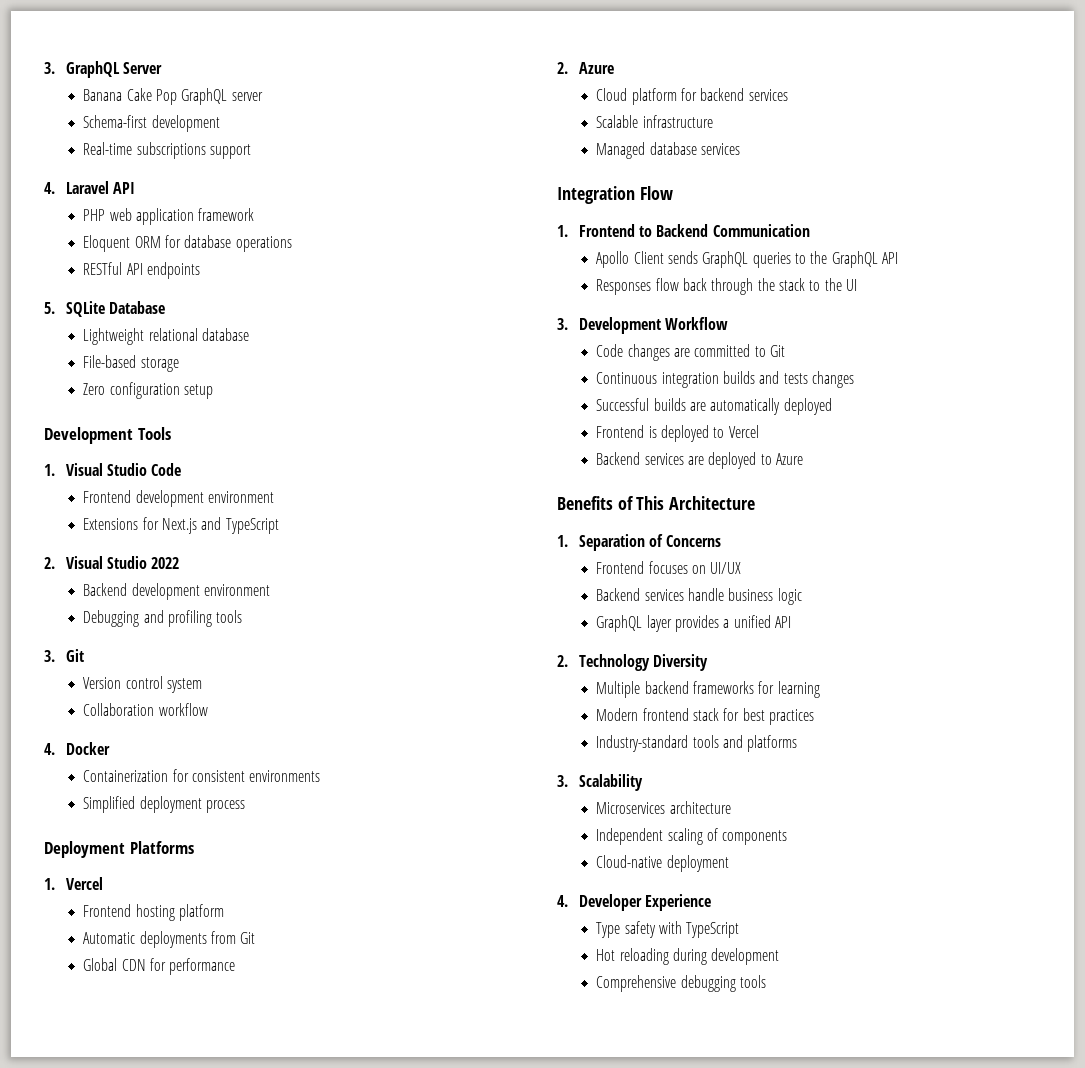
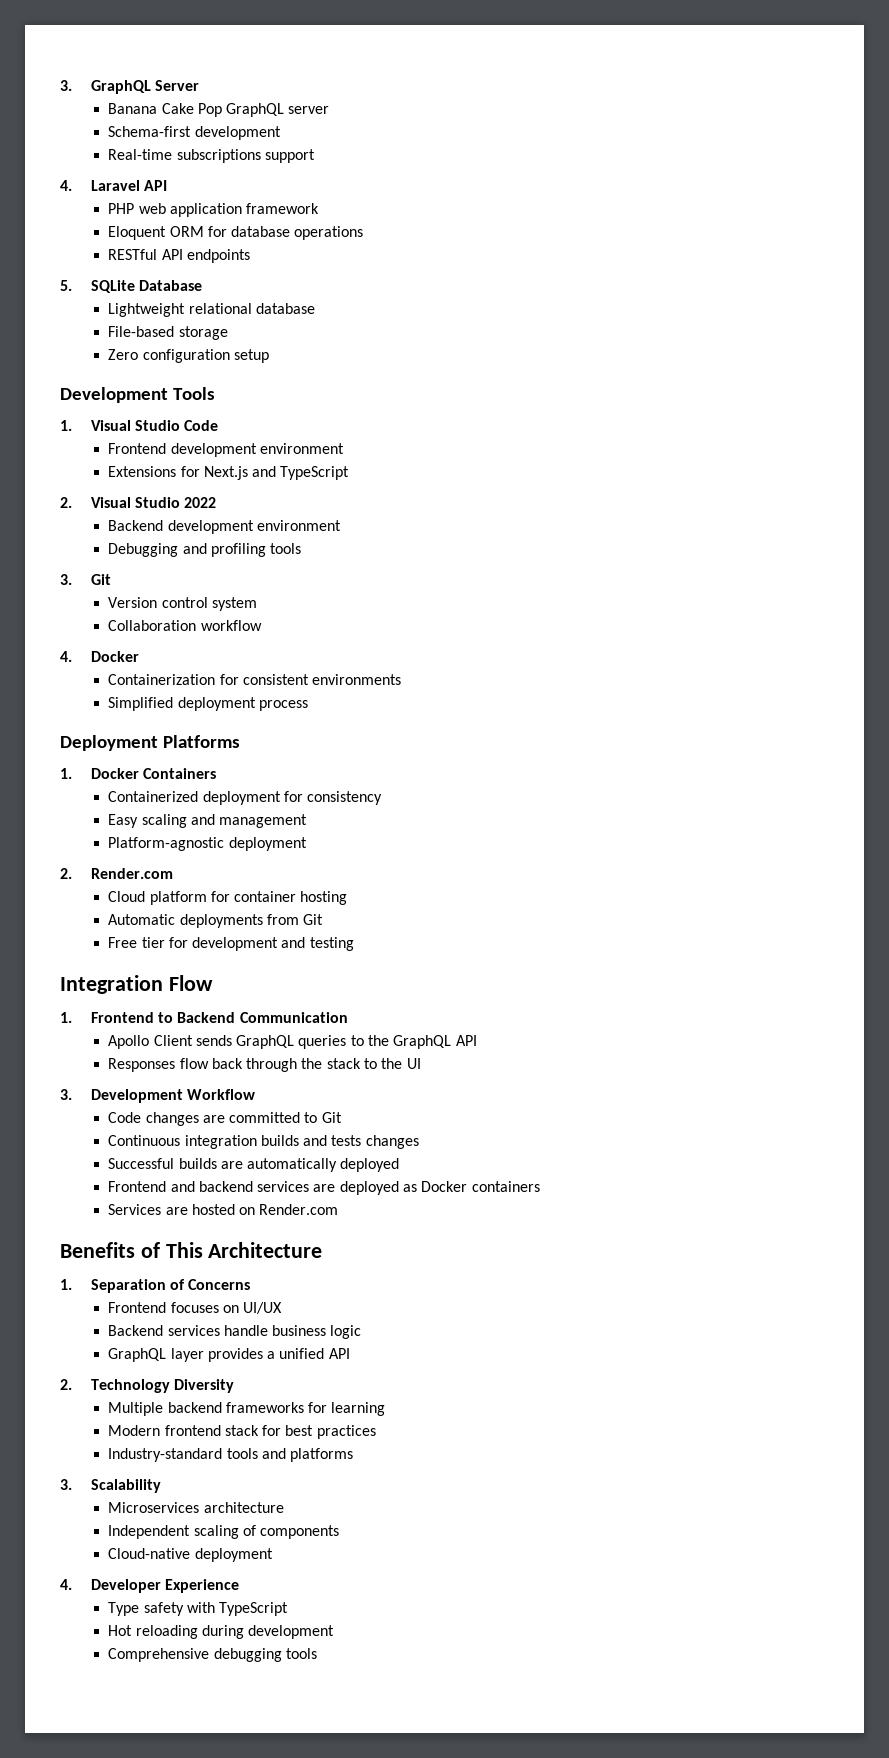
- 1. Vercel
- Frontend hosting platform
+ 1. Docker Containers
+ Containerized deployment for consistency
+ Easy scaling and management
+ Platform-agnostic deployment
+ 2. Render.com
+ Cloud platform for container hosting
- Global CDN for performance
- 2. Azure
- Cloud platform for backend services
- Scalable infrastructure
- Managed database services
+ Free tier for development and testing
- Frontend is deployed to Vercel
- Backend services are deployed to Azure
+ Frontend and backend services are deployed as Docker containers
+ Services are hosted on Render.com

